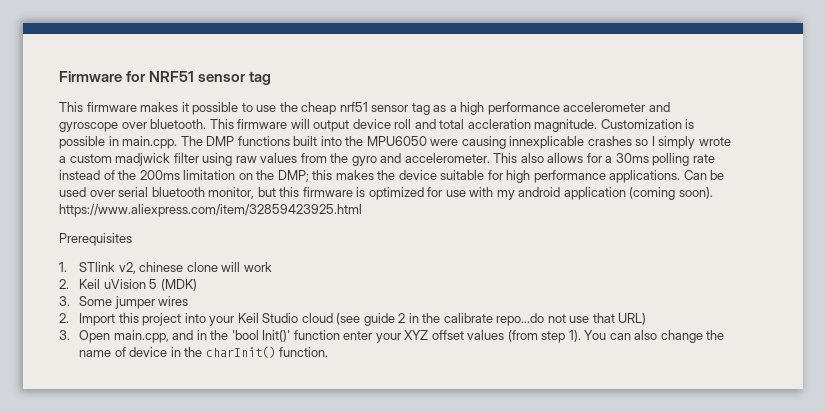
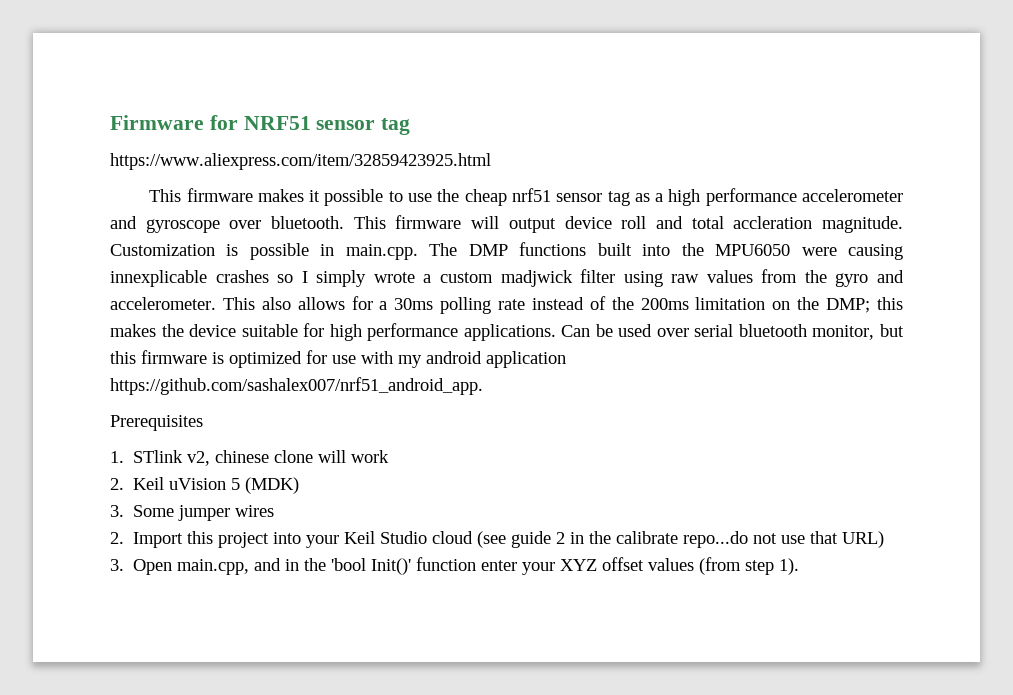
+ https://www.aliexpress.com/item/32859423925.html
- Can be used over serial bluetooth monitor, but this firmware is optimized for use with my android application (coming soon). https://www.aliexpress.com/item/32859423925.html
+ Can be used over serial bluetooth monitor, but this firmware is optimized for use with my android application https://github.com/sashalex007/nrf51_android_app.
- You can also change the name of device in the charInit() function.

